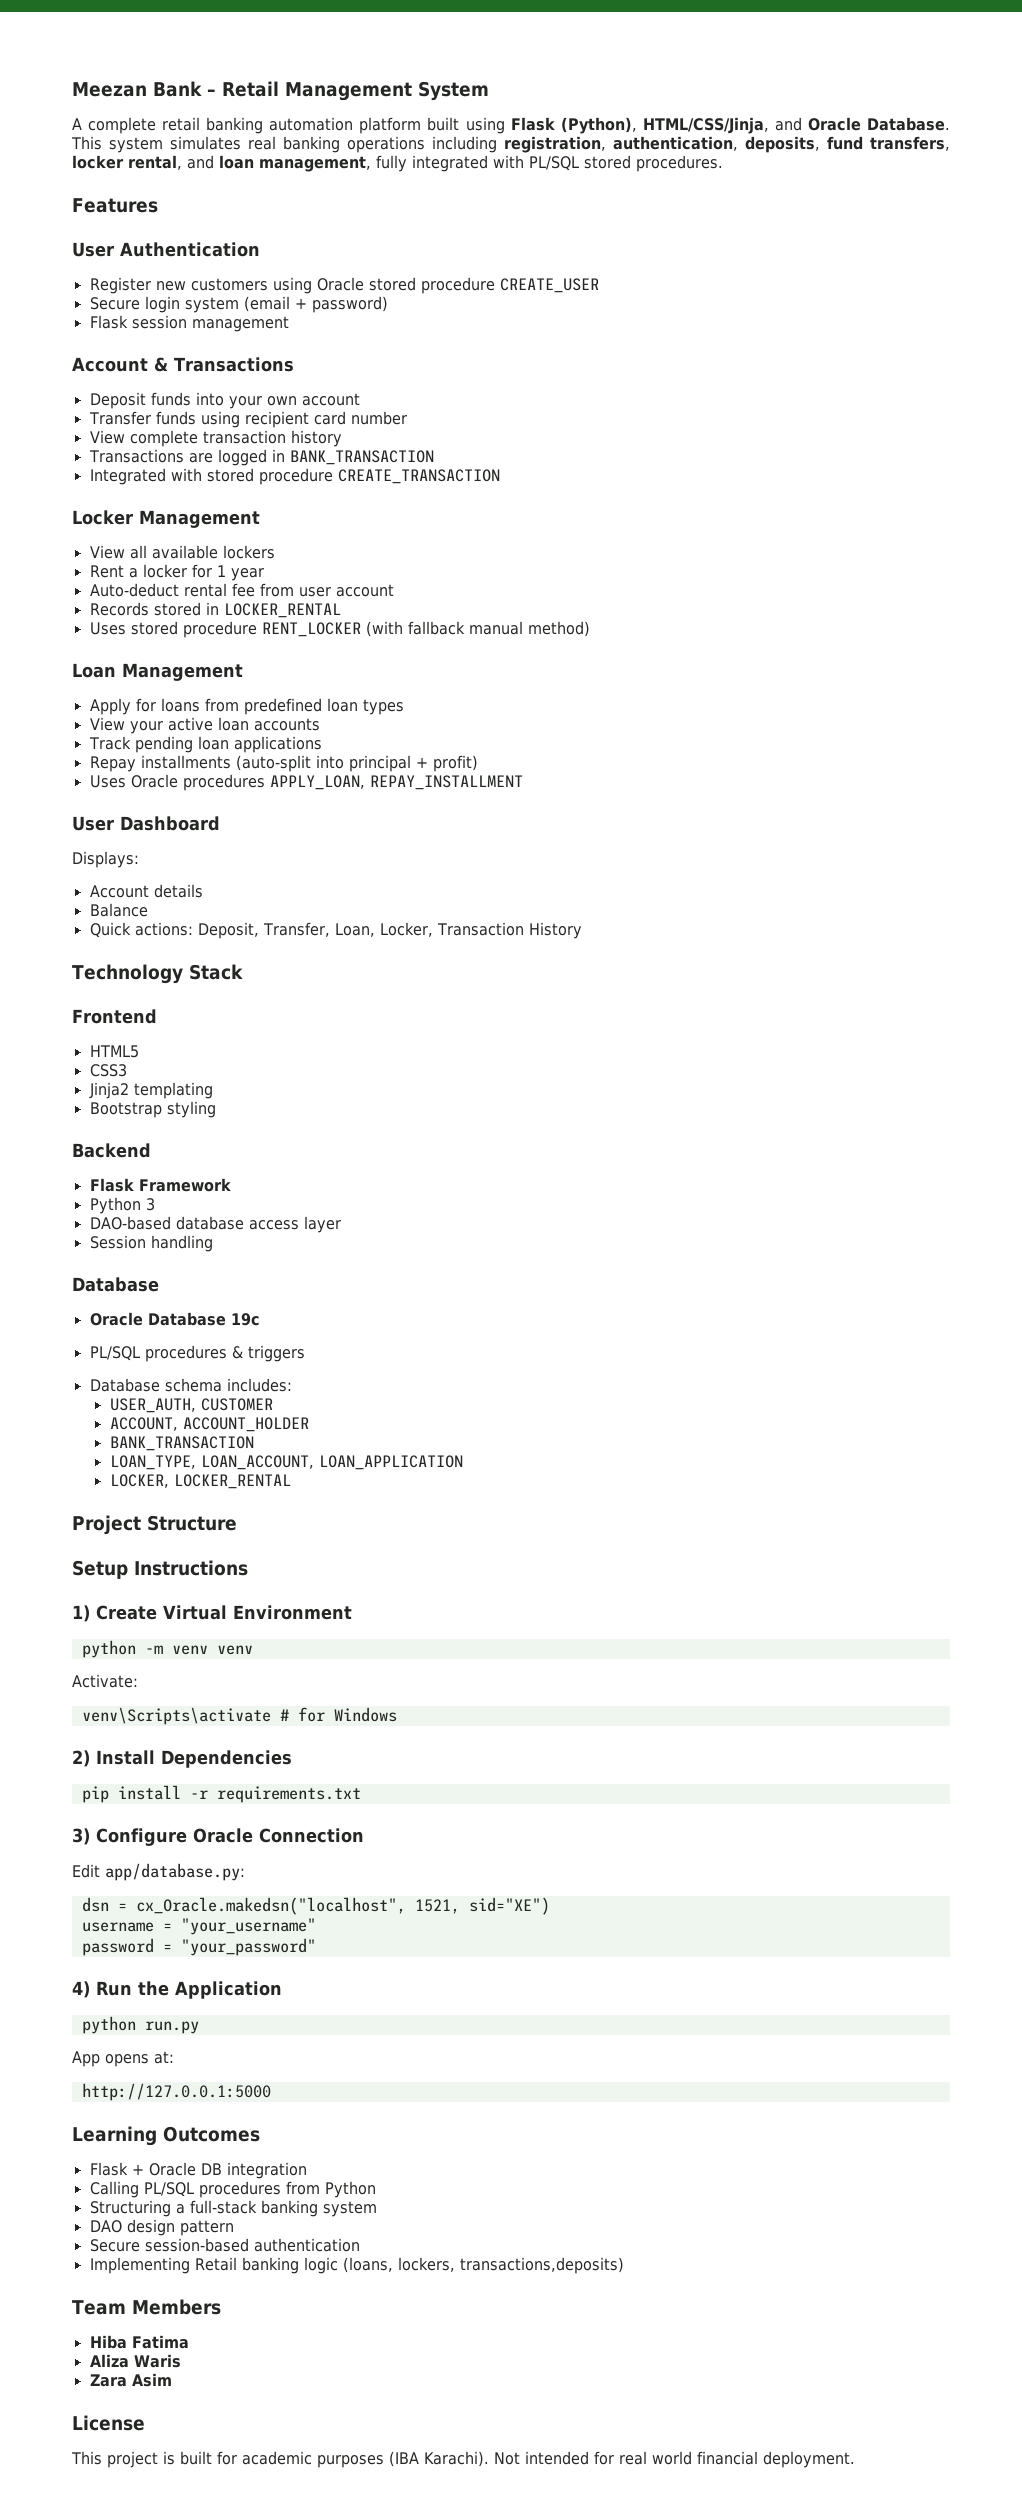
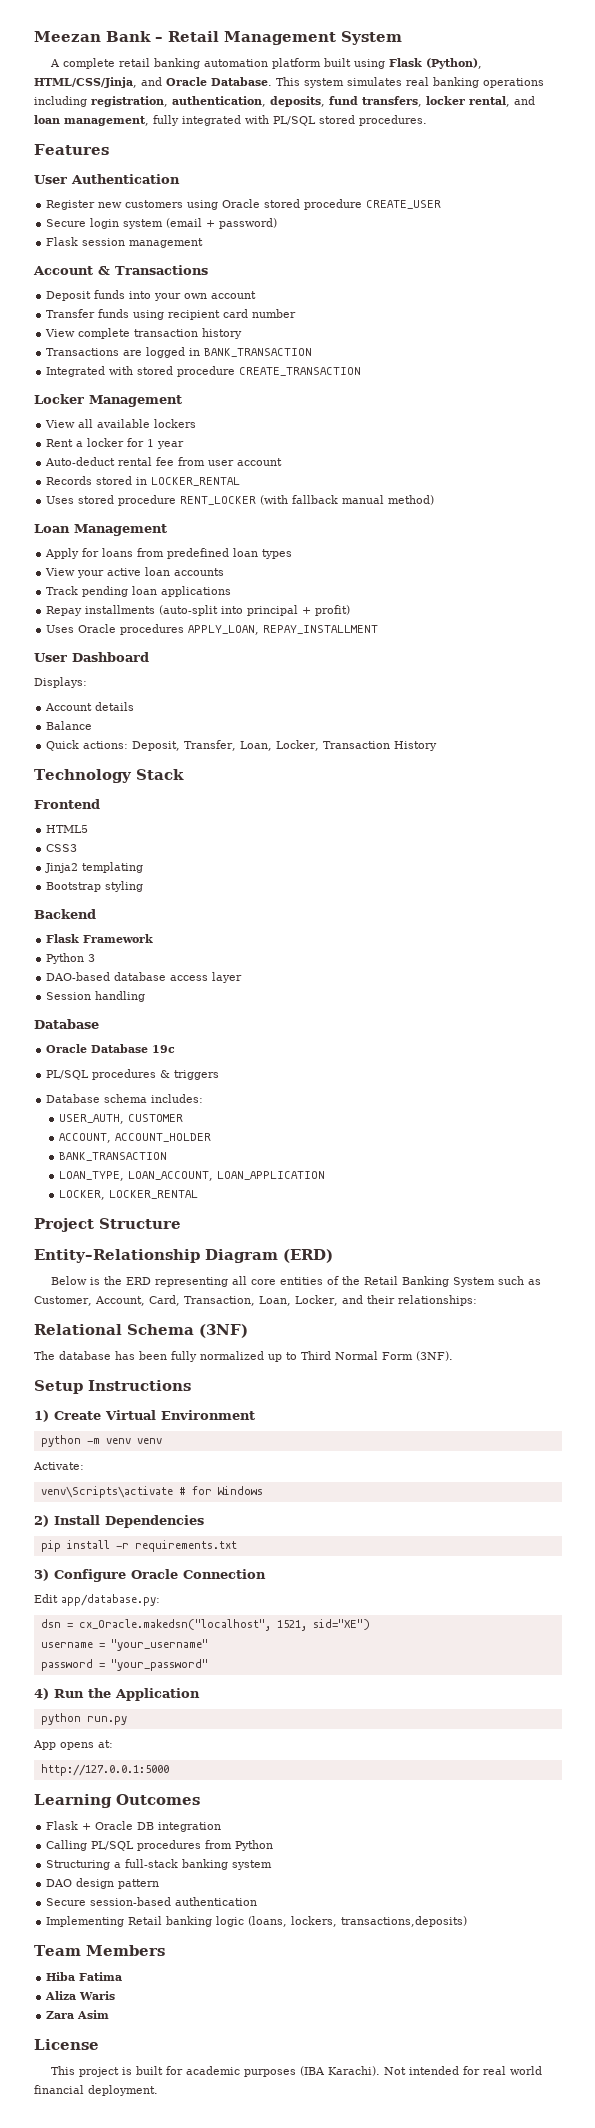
+ Entity–Relationship Diagram (ERD)
+ Below is the ERD representing all core entities of the Retail Banking System such as Customer, Account, Card, Transaction, Loan, Locker, and their relationships:
+ Relational Schema (3NF)
+ The database has been fully normalized up to Third Normal Form (3NF).

